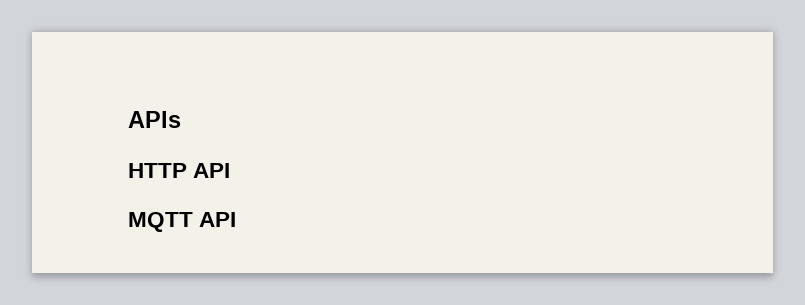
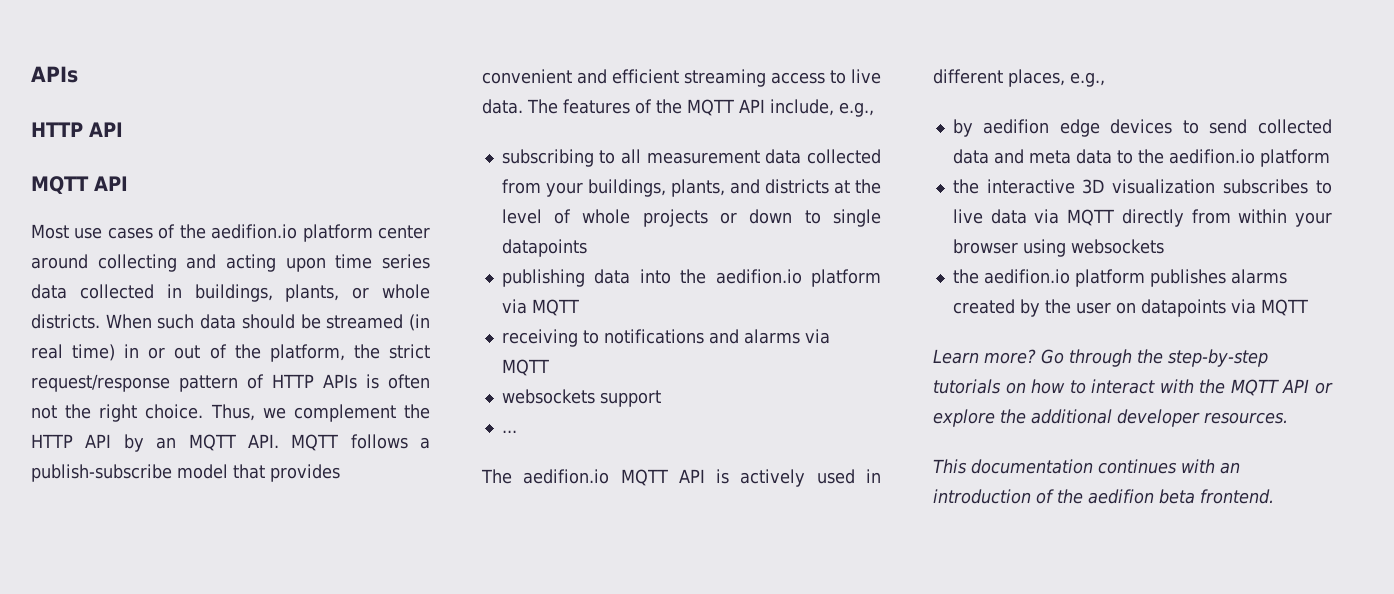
+ Most use cases of the aedifion.io platform center around collecting and acting upon time series data collected in buildings, plants, or whole districts. When such data should be streamed (in real time) in or out of the platform, the strict request/response pattern of HTTP APIs is often not the right choice. Thus, we complement the HTTP API by an MQTT API. MQTT follows a publish-subscribe model that provides convenient and efficient streaming access to live data. The features of the MQTT API include, e.g.,
+ subscribing to all measurement data collected from your buildings, plants, and districts at the level of whole projects or down to single datapoints
+ publishing data into the aedifion.io platform via MQTT
+ receiving to notifications and alarms via MQTT
+ websockets support
+ ...
+ The aedifion.io MQTT API is actively used in different places, e.g.,
+ by aedifion edge devices to send collected data and meta data to the aedifion.io platform
+ the interactive 3D visualization subscribes to live data via MQTT directly from within your browser using websockets
+ the aedifion.io platform publishes alarms created by the user on datapoints via MQTT
+ Learn more? Go through the step-by-step tutorials on how to interact with the MQTT API or explore the additional developer resources.
+ This documentation continues with an introduction of the aedifion beta frontend.

